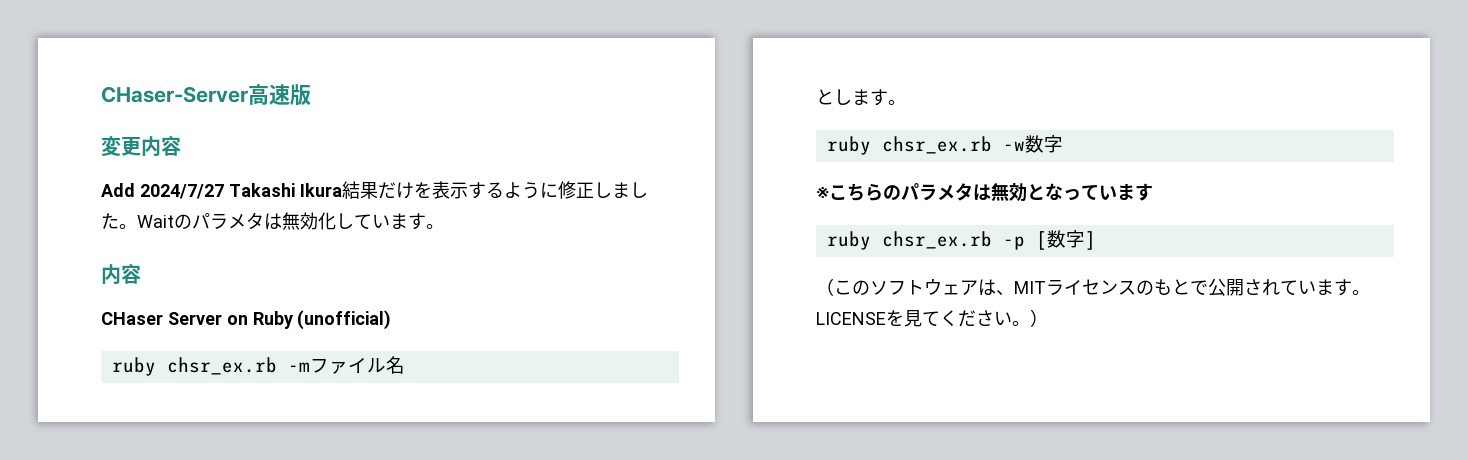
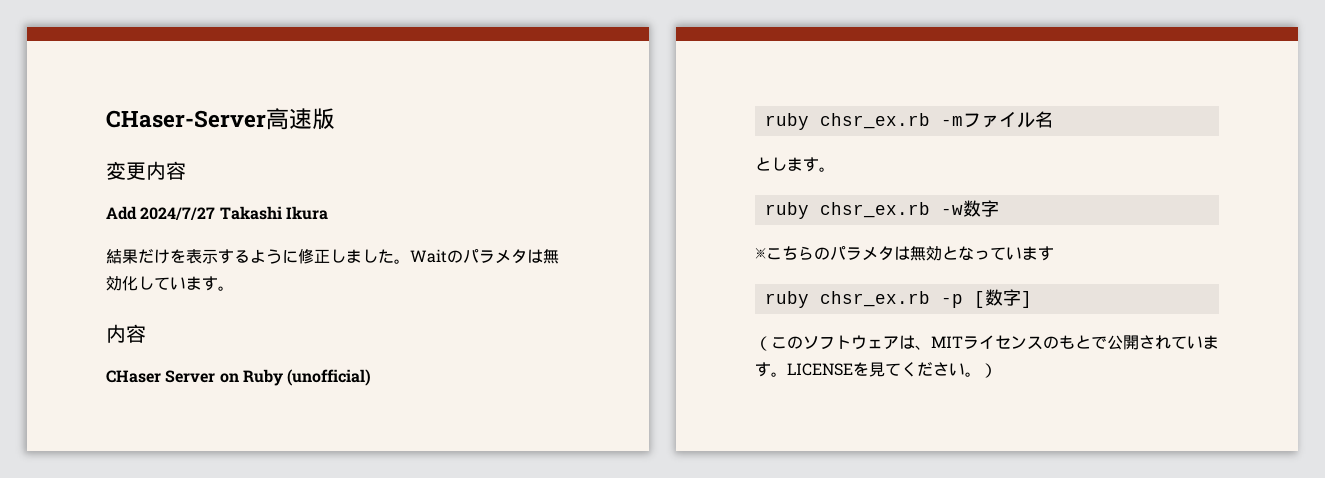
- Add 2024/7/27 Takashi Ikura結果だけを表示するように修正しました。
+ Add 2024/7/27 Takashi Ikura
+ 結果だけを表示するように修正しました。

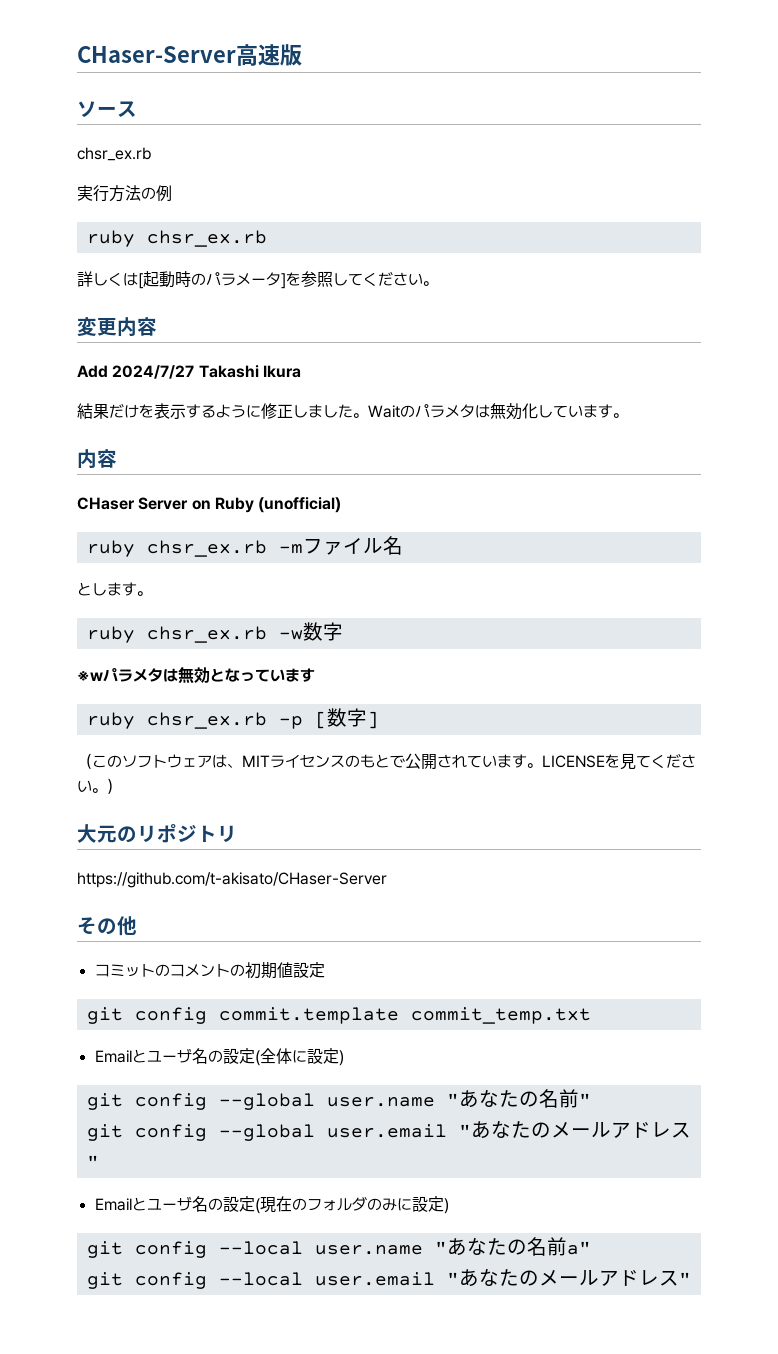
+ ソース
+ chsr_ex.rb
+ 実行方法の例
+ ruby chsr_ex.rb
+ 詳しくは[起動時のパラメータ]を参照してください。
- ※こちらのパラメタは無効となっています
+ ※wパラメタは無効となっています
+ 大元のリポジトリ
+ https://github.com/t-akisato/CHaser-Server
+ その他
+ コミットのコメントの初期値設定
+ git config commit.template commit_temp.txt
+ Emailとユーザ名の設定(全体に設定)
+ git config --global user.name "あなたの名前"
+ git config --global user.email "あなたのメールアドレス"
+ Emailとユーザ名の設定(現在のフォルダのみに設定)
+ git config --local user.name "あなたの名前a"
+ git config --local user.email "あなたのメールアドレス"

